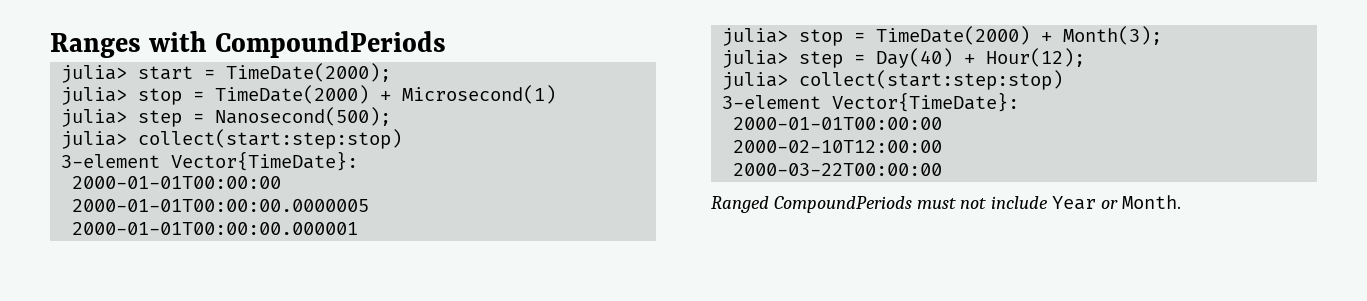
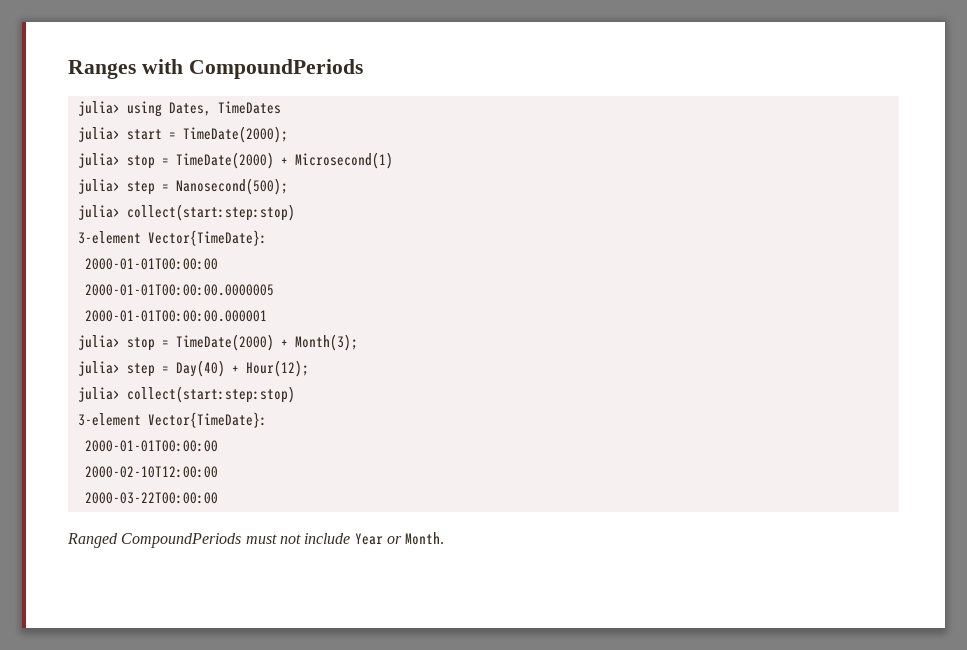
+ julia> using Dates, TimeDates

